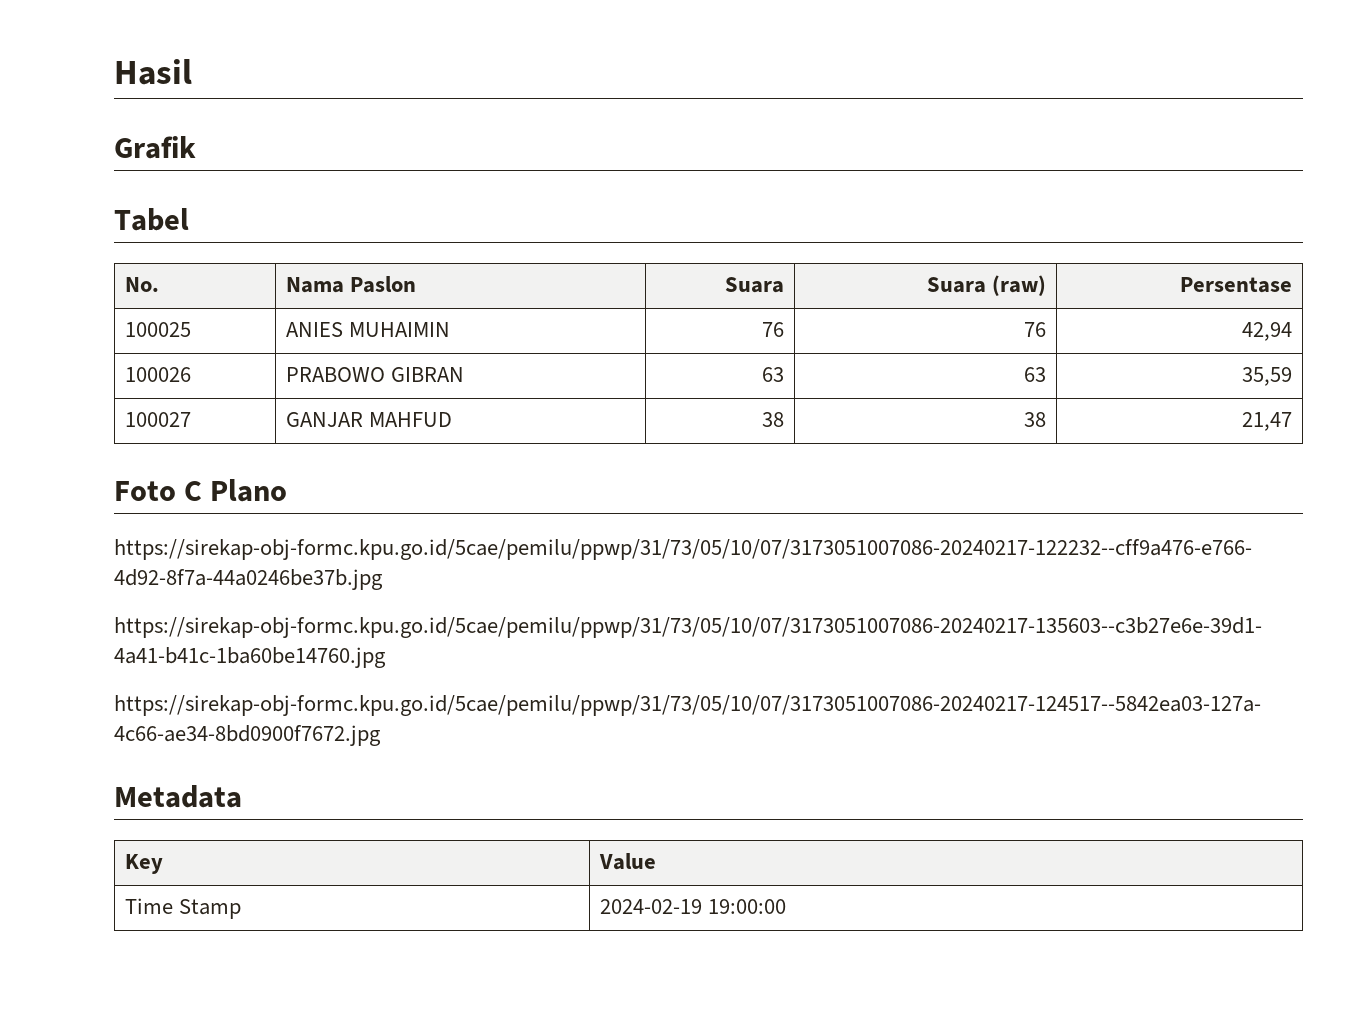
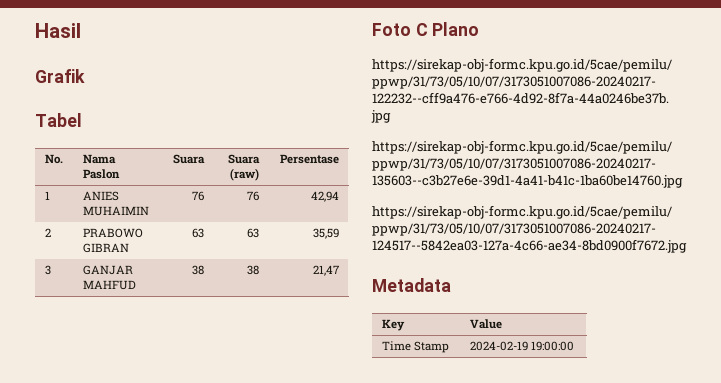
- 100025 | ANIES MUHAIMIN | 76 | 76 | 42,94
+ 1 | ANIES MUHAIMIN | 76 | 76 | 42,94
- 100026 | PRABOWO GIBRAN | 63 | 63 | 35,59
+ 2 | PRABOWO GIBRAN | 63 | 63 | 35,59
- 100027 | GANJAR MAHFUD | 38 | 38 | 21,47
+ 3 | GANJAR MAHFUD | 38 | 38 | 21,47

